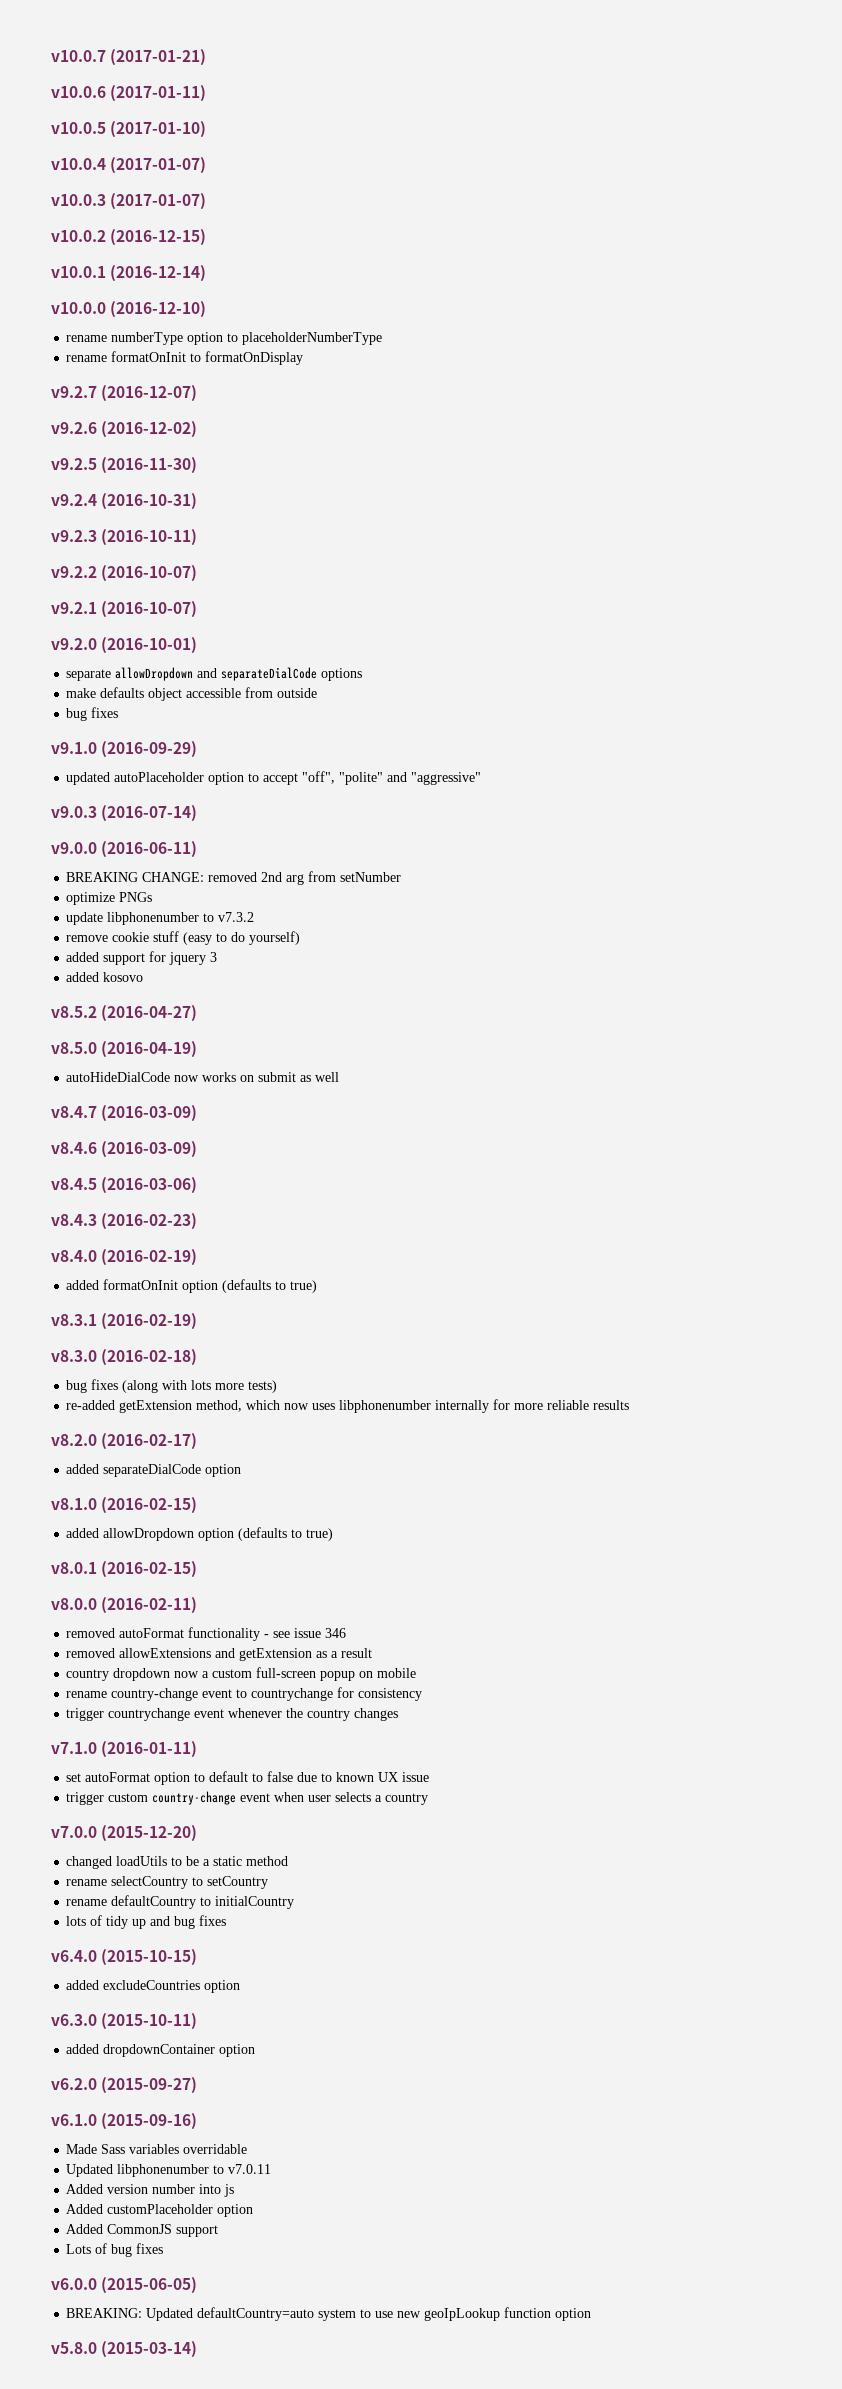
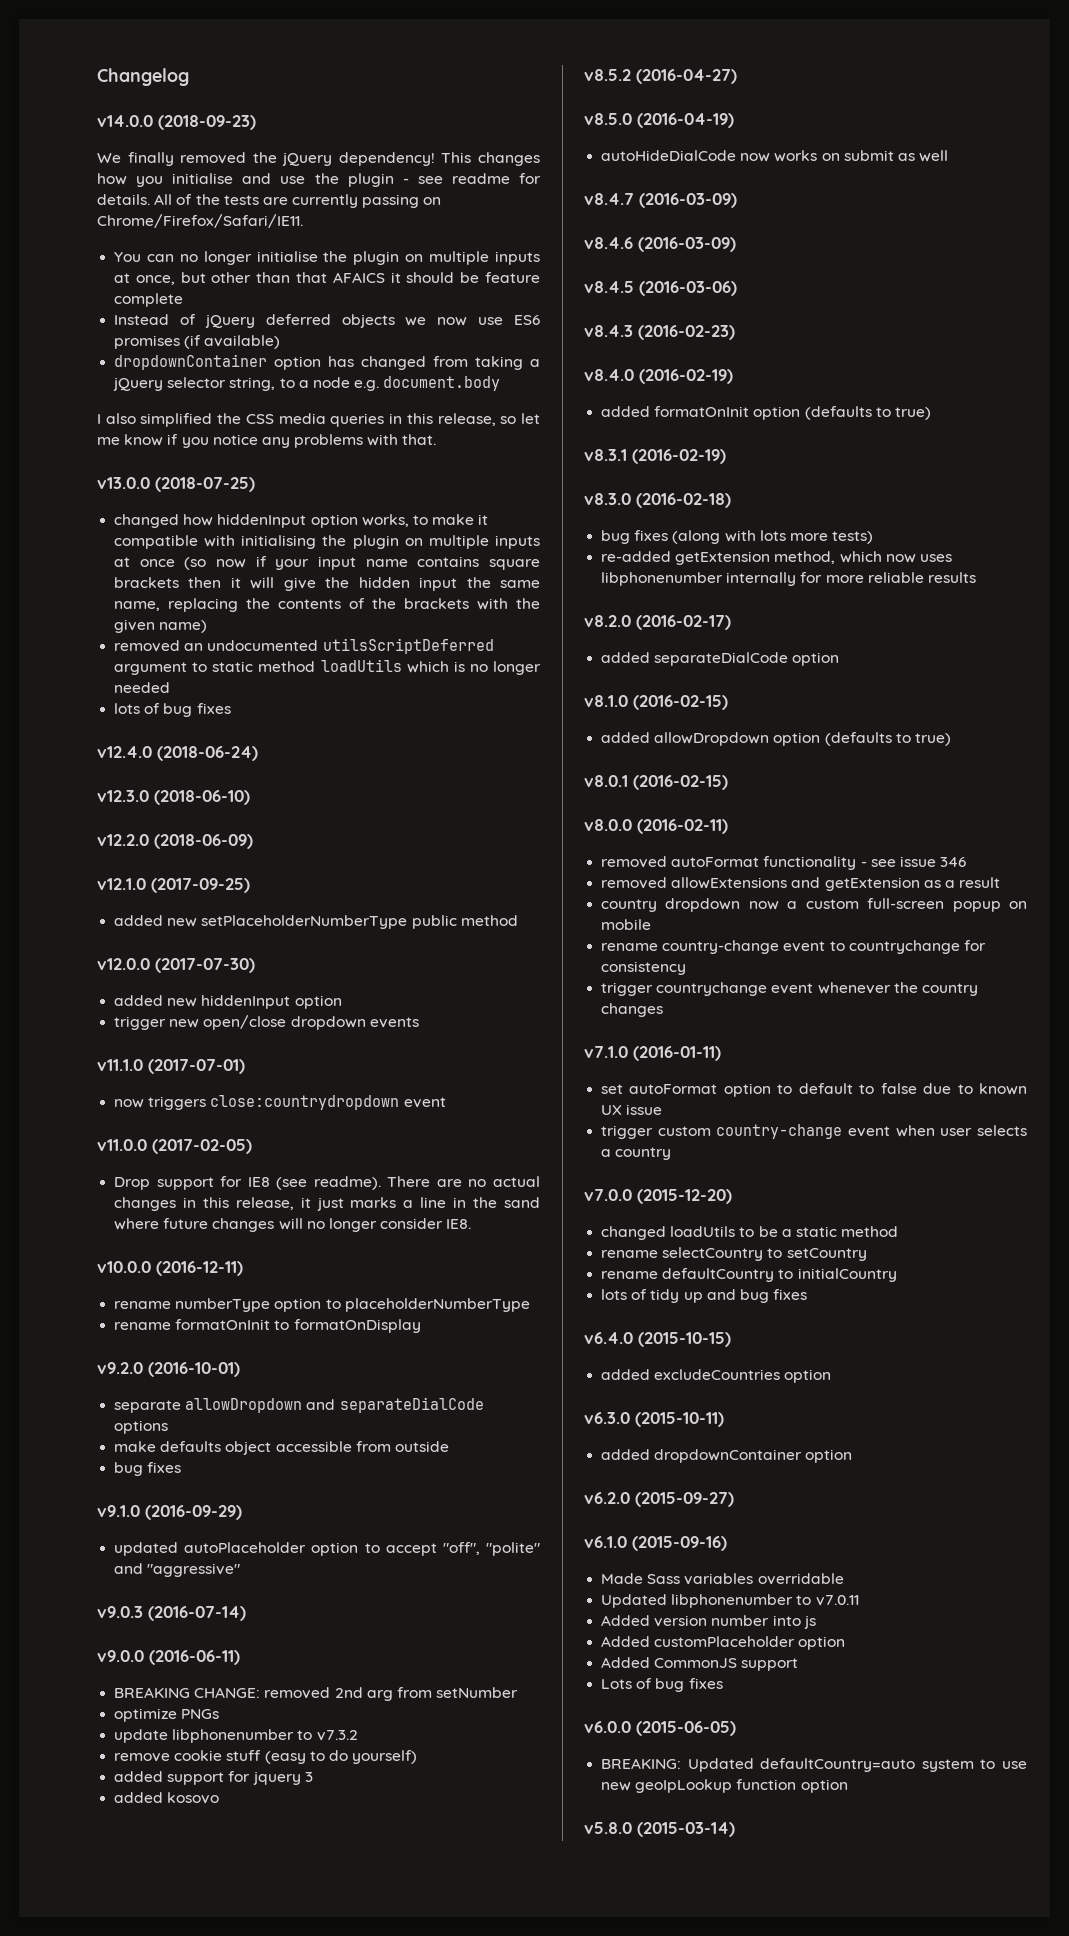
- v10.0.7 (2017-01-21)
- v10.0.6 (2017-01-11)
- v10.0.5 (2017-01-10)
- v10.0.4 (2017-01-07)
- v10.0.3 (2017-01-07)
- v10.0.2 (2016-12-15)
- v10.0.1 (2016-12-14)
+ Changelog
+ v14.0.0 (2018-09-23)
+ We finally removed the jQuery dependency! This changes how you initialise and use the plugin - see readme for details. All of the tests are currently passing on Chrome/Firefox/Safari/IE11.
+ You can no longer initialise the plugin on multiple inputs at once, but other than that AFAICS it should be feature complete
+ Instead of jQuery deferred objects we now use ES6 promises (if available)
+ dropdownContainer option has changed from taking a jQuery selector string, to a node e.g. document.body
+ I also simplified the CSS media queries in this release, so let me know if you notice any problems with that.
+ v13.0.0 (2018-07-25)
+ changed how hiddenInput option works, to make it compatible with initialising the plugin on multiple inputs at once (so now if your input name contains square brackets then it will give the hidden input the same name, replacing the contents of the brackets with the given name)
+ removed an undocumented utilsScriptDeferred argument to static method loadUtils which is no longer needed
+ lots of bug fixes
+ v12.4.0 (2018-06-24)
+ v12.3.0 (2018-06-10)
+ v12.2.0 (2018-06-09)
+ v12.1.0 (2017-09-25)
+ added new setPlaceholderNumberType public method
+ v12.0.0 (2017-07-30)
+ added new hiddenInput option
+ trigger new open/close dropdown events
+ v11.1.0 (2017-07-01)
+ now triggers close:countrydropdown event
+ v11.0.0 (2017-02-05)
+ Drop support for IE8 (see readme). There are no actual changes in this release, it just marks a line in the sand where future changes will no longer consider IE8.
- v10.0.0 (2016-12-10)
+ v10.0.0 (2016-12-11)
- v9.2.7 (2016-12-07)
- v9.2.6 (2016-12-02)
- v9.2.5 (2016-11-30)
- v9.2.4 (2016-10-31)
- v9.2.3 (2016-10-11)
- v9.2.2 (2016-10-07)
- v9.2.1 (2016-10-07)

